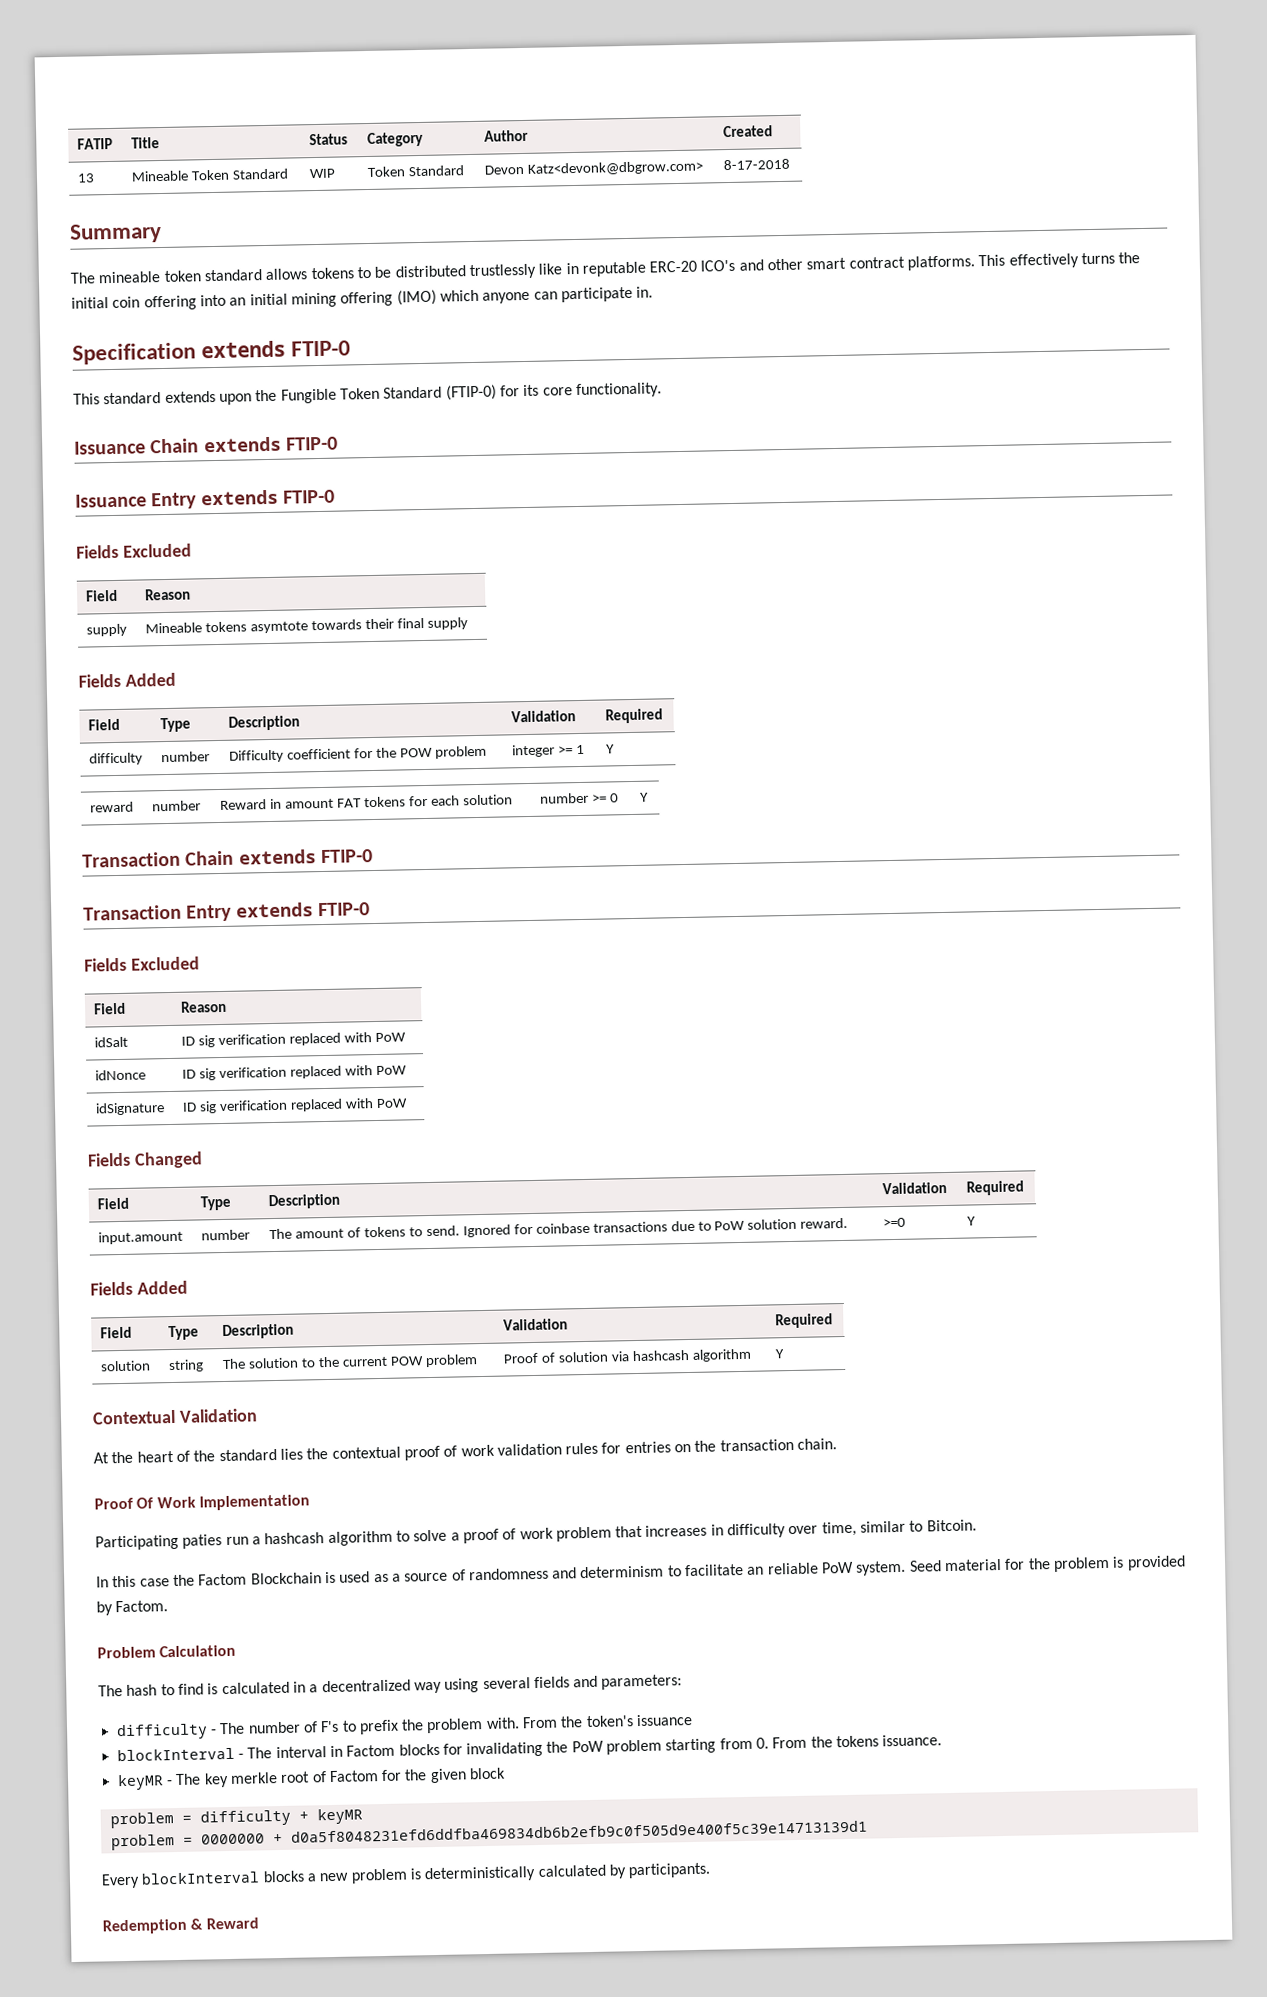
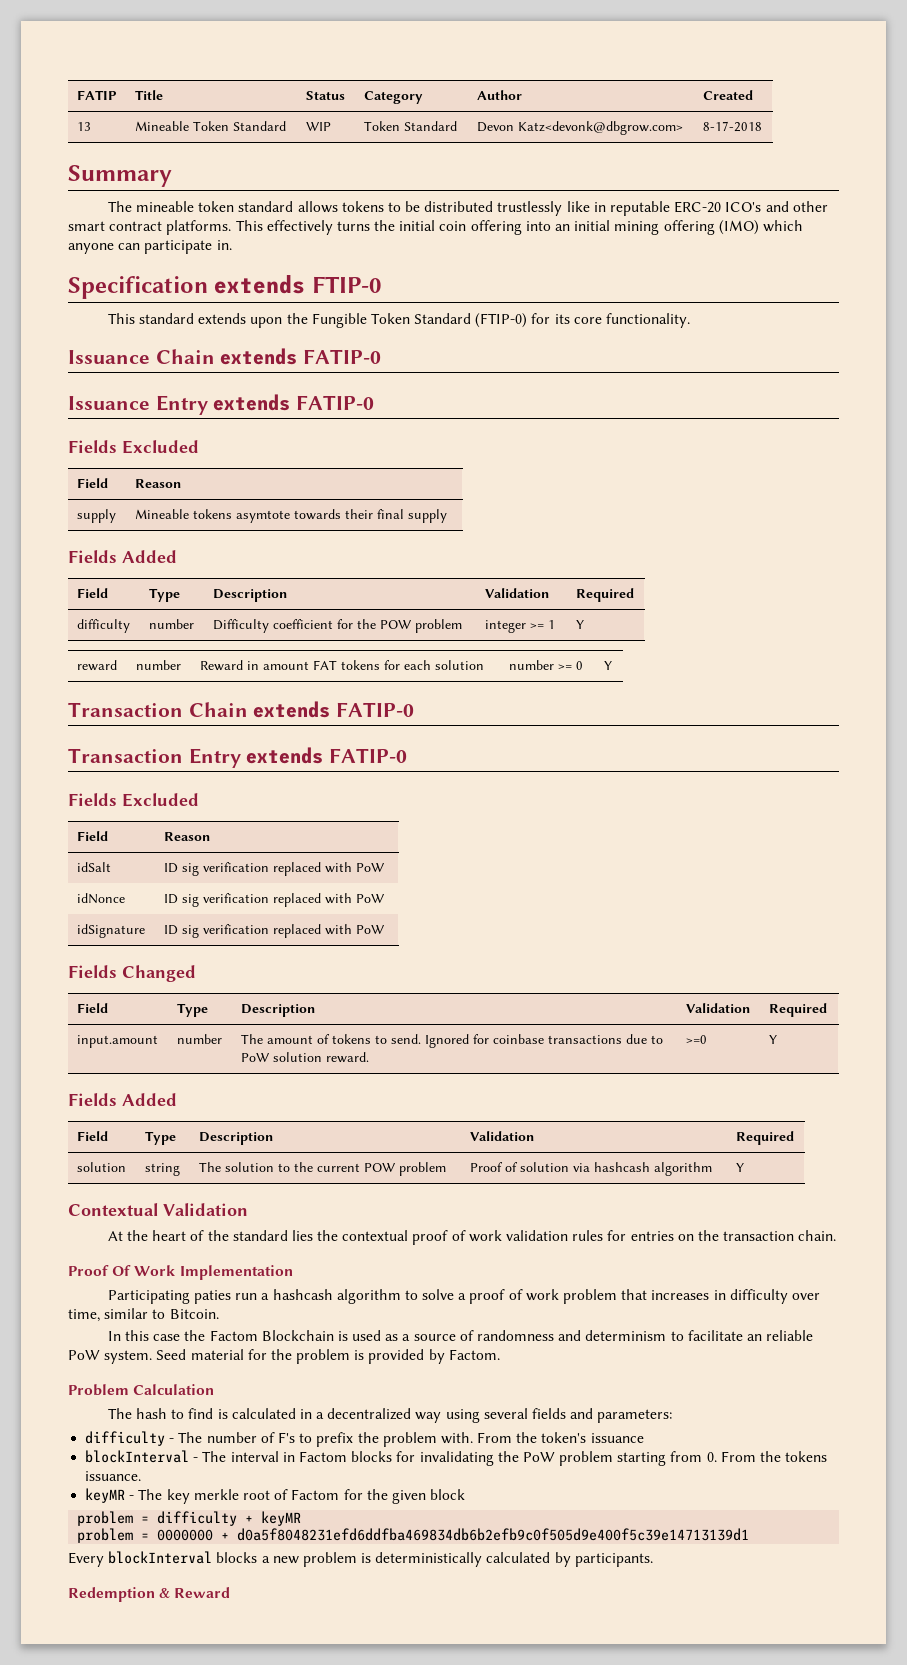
- Issuance Chain extends FTIP-0
+ Issuance Chain extends FATIP-0
- Issuance Entry extends FTIP-0
+ Issuance Entry extends FATIP-0
- Transaction Chain extends FTIP-0
+ Transaction Chain extends FATIP-0
- Transaction Entry extends FTIP-0
+ Transaction Entry extends FATIP-0

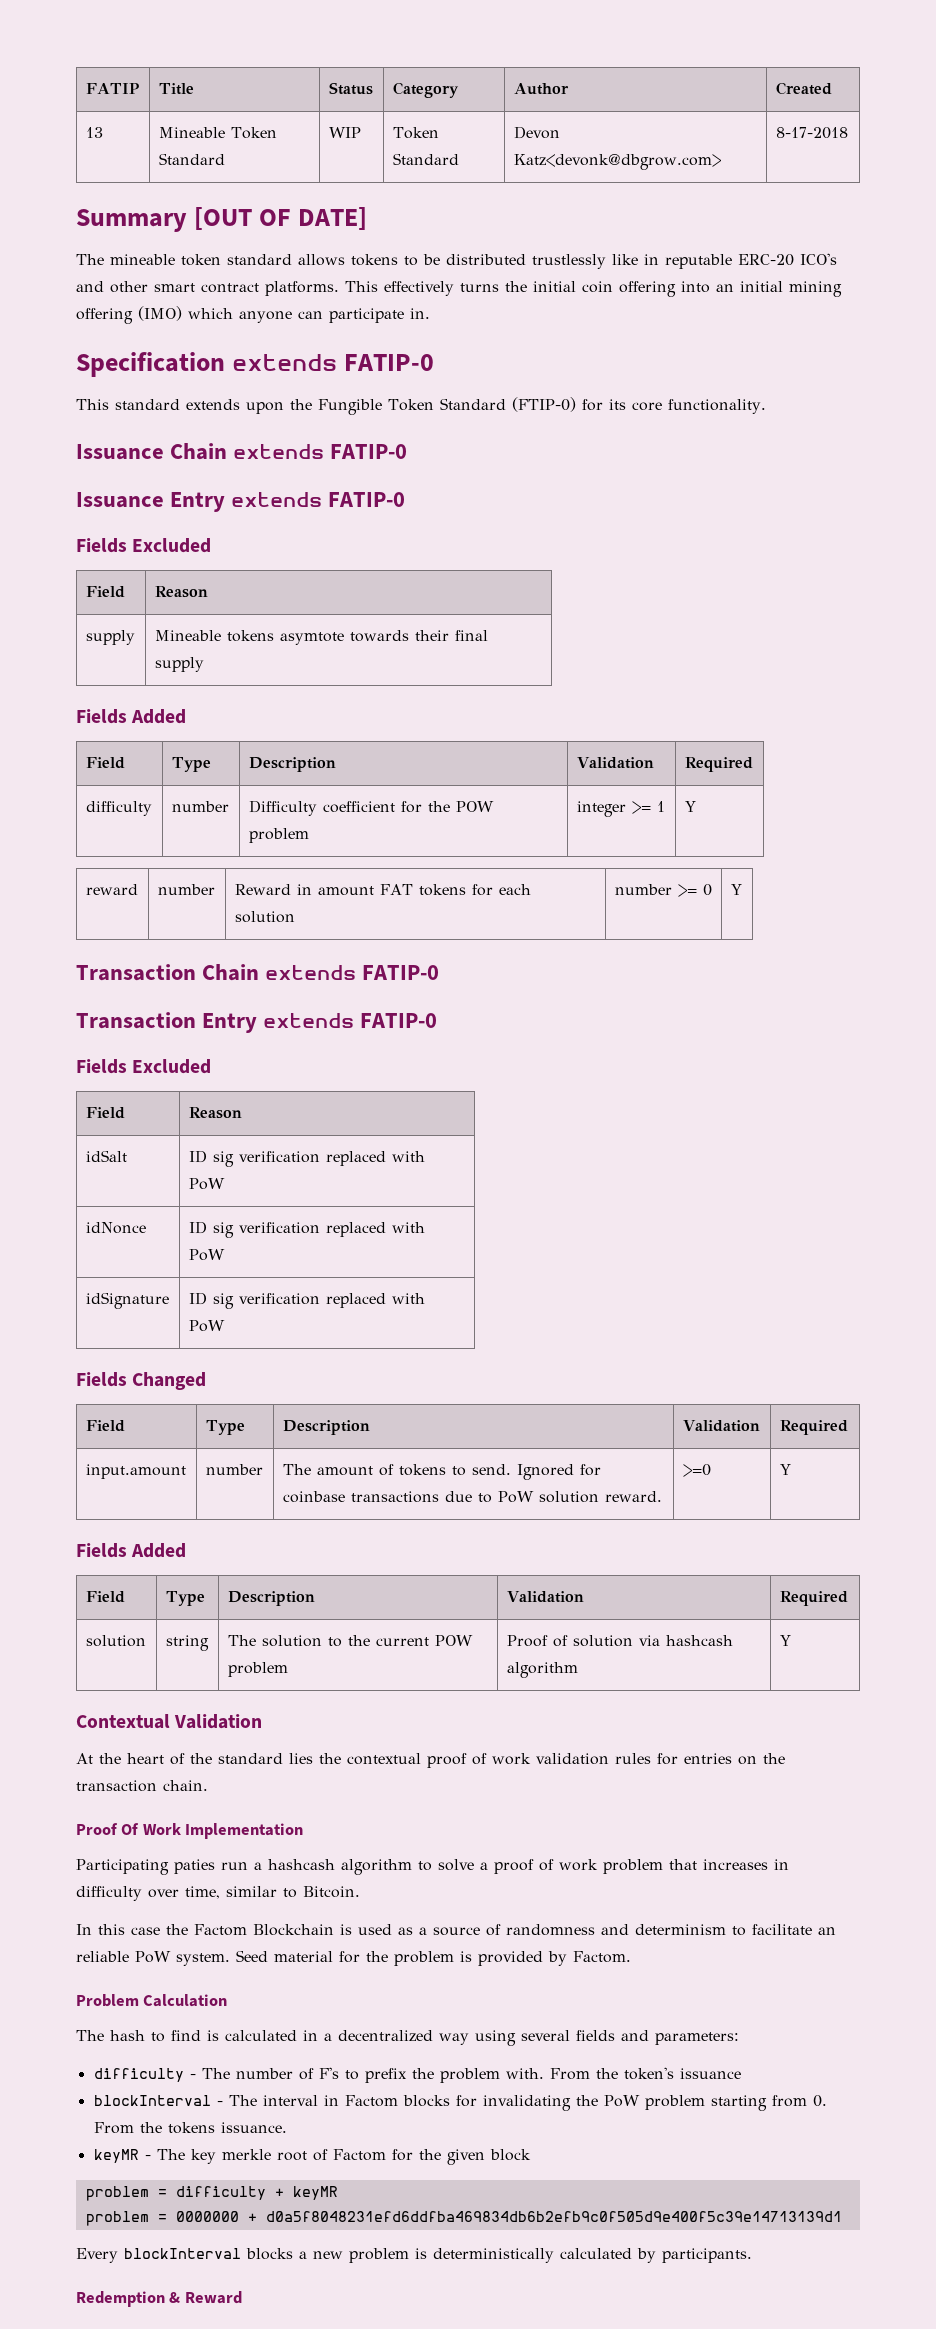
- Summary
+ Summary [OUT OF DATE]
- Specification extends FTIP-0
+ Specification extends FATIP-0

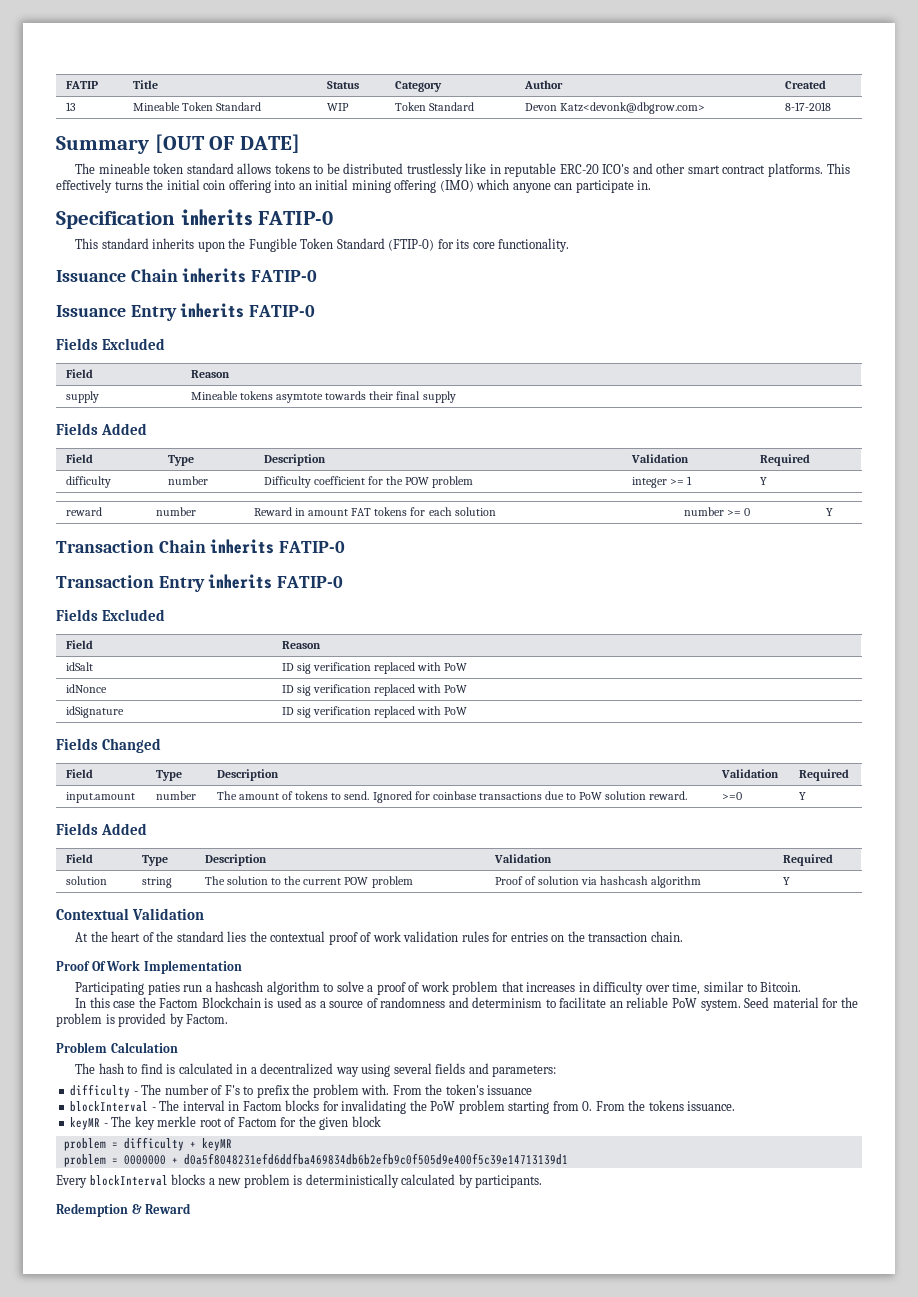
- Specification extends FATIP-0
+ Specification inherits FATIP-0
- This standard extends upon the Fungible Token Standard (FTIP-0) for its core functionality.
+ This standard inherits upon the Fungible Token Standard (FTIP-0) for its core functionality.
- Issuance Chain extends FATIP-0
+ Issuance Chain inherits FATIP-0
- Issuance Entry extends FATIP-0
+ Issuance Entry inherits FATIP-0
- Transaction Chain extends FATIP-0
+ Transaction Chain inherits FATIP-0
- Transaction Entry extends FATIP-0
+ Transaction Entry inherits FATIP-0

